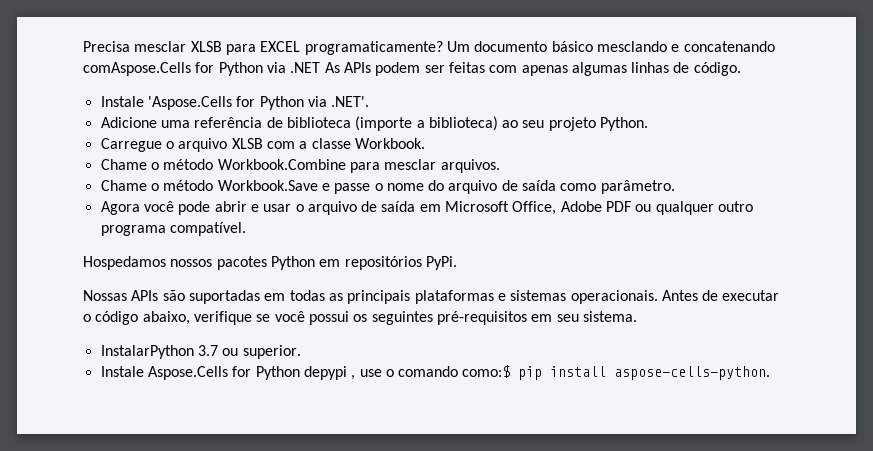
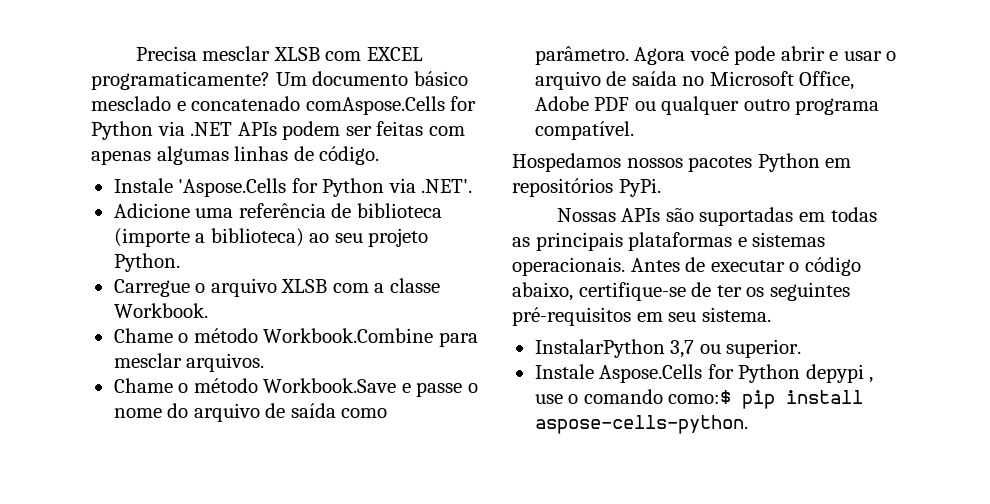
- Precisa mesclar XLSB para EXCEL programaticamente?
+ Precisa mesclar XLSB com EXCEL programaticamente?
- Um documento básico mesclando e concatenando comAspose.Cells for Python via .NET As APIs podem ser feitas com apenas algumas linhas de código.
+ Um documento básico mesclado e concatenado comAspose.Cells for Python via .NET APIs podem ser feitas com apenas algumas linhas de código.
- Chame o método Workbook.Save e passe o nome do arquivo de saída como parâmetro.
- Agora você pode abrir e usar o arquivo de saída em Microsoft Office, Adobe PDF ou qualquer outro programa compatível.
+ Chame o método Workbook.Save e passe o nome do arquivo de saída como parâmetro. Agora você pode abrir e usar o arquivo de saída no Microsoft Office, Adobe PDF ou qualquer outro programa compatível.
- Antes de executar o código abaixo, verifique se você possui os seguintes pré-requisitos em seu sistema.
+ Antes de executar o código abaixo, certifique-se de ter os seguintes pré-requisitos em seu sistema.
- InstalarPython 3.7 ou superior.
+ InstalarPython 3,7 ou superior.

